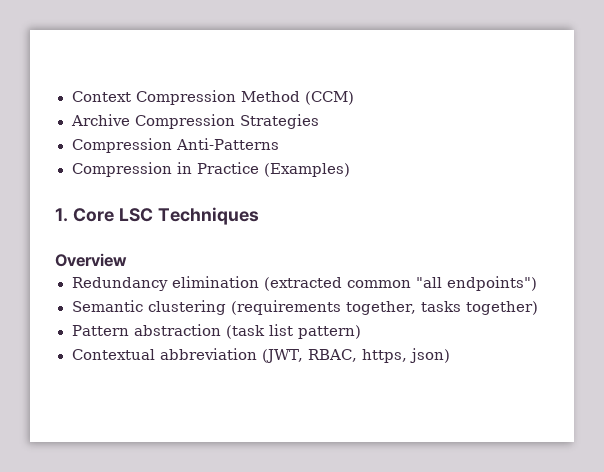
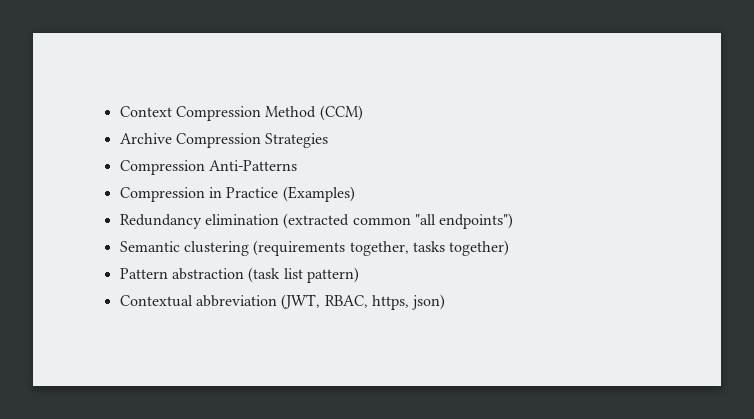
- 1. Core LSC Techniques
- Overview

